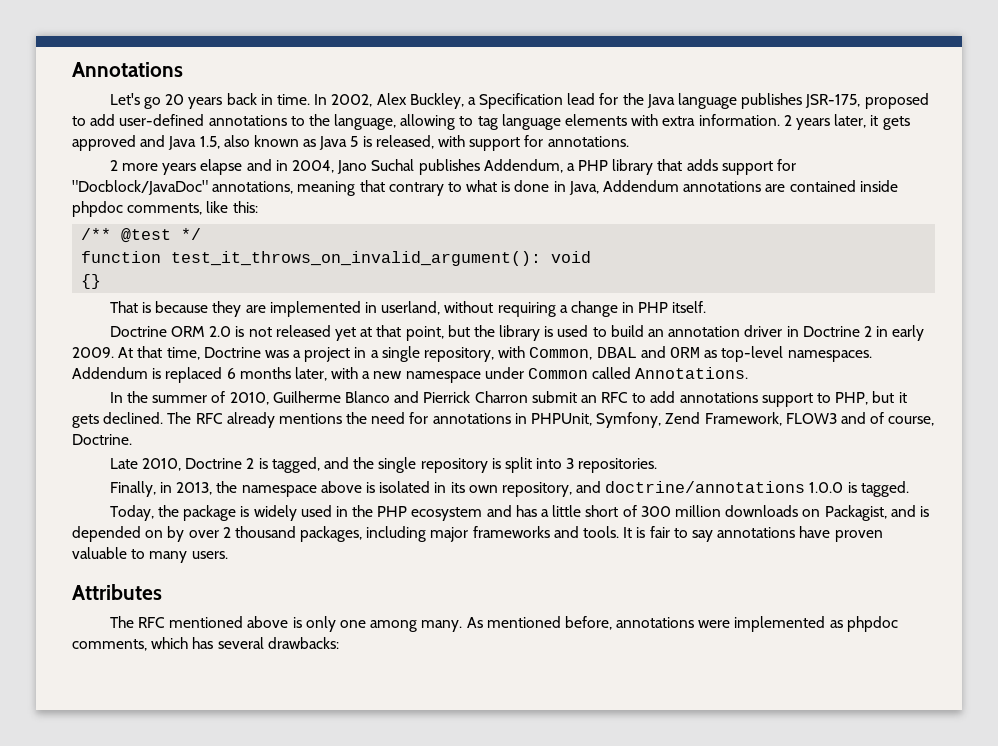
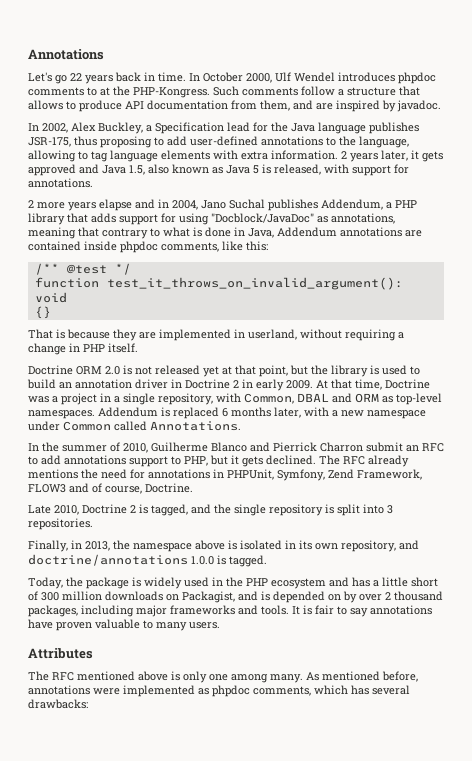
- Let's go 20 years back in time.
+ Let's go 22 years back in time.
- In 2002, Alex Buckley, a Specification lead for the Java language publishes JSR-175, proposed to add user-defined annotations to the language, allowing to tag language elements with extra information.
+ In October 2000, Ulf Wendel introduces phpdoc comments to at the PHP-Kongress. Such comments follow a structure that allows to produce API documentation from them, and are inspired by javadoc.
+ In 2002, Alex Buckley, a Specification lead for the Java language publishes JSR-175, thus proposing to add user-defined annotations to the language, allowing to tag language elements with extra information.
- 2 more years elapse and in 2004, Jano Suchal publishes Addendum, a PHP library that adds support for "Docblock/JavaDoc" annotations, meaning that contrary to what is done in Java, Addendum annotations are contained inside phpdoc comments, like this:
+ 2 more years elapse and in 2004, Jano Suchal publishes Addendum, a PHP library that adds support for using "Docblock/JavaDoc" as annotations, meaning that contrary to what is done in Java, Addendum annotations are contained inside phpdoc comments, like this:

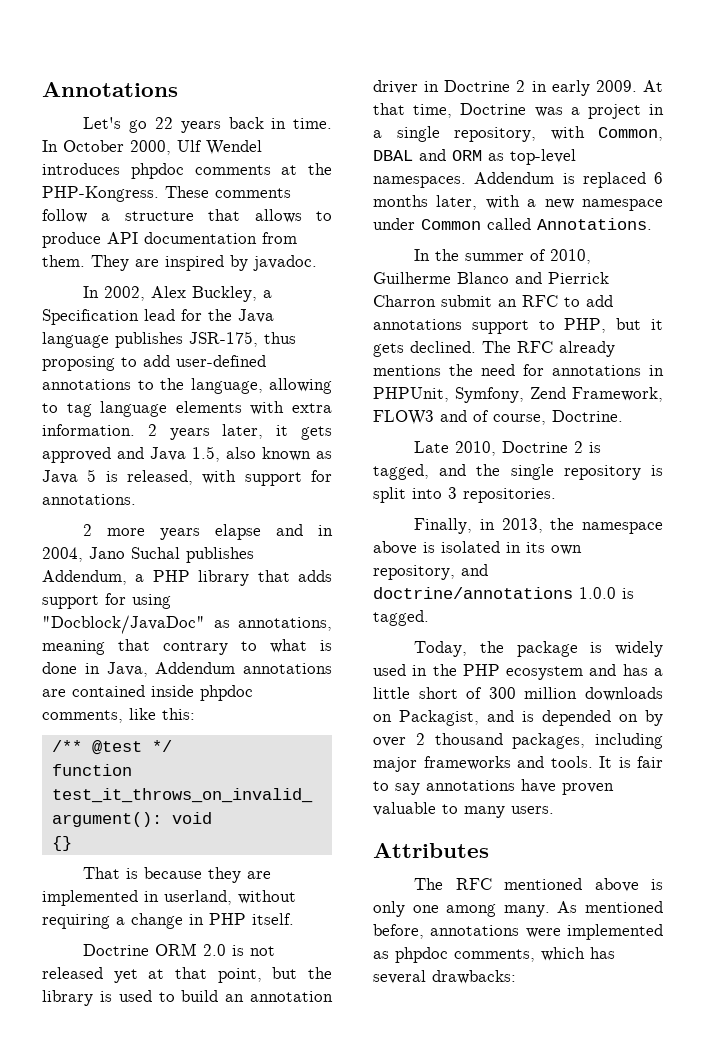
- In October 2000, Ulf Wendel introduces phpdoc comments to at the PHP-Kongress.
+ In October 2000, Ulf Wendel introduces phpdoc comments at the PHP-Kongress.
- Such comments follow a structure that allows to produce API documentation from them, and are inspired by javadoc.
+ These comments follow a structure that allows to produce API documentation from them. They are inspired by javadoc.

